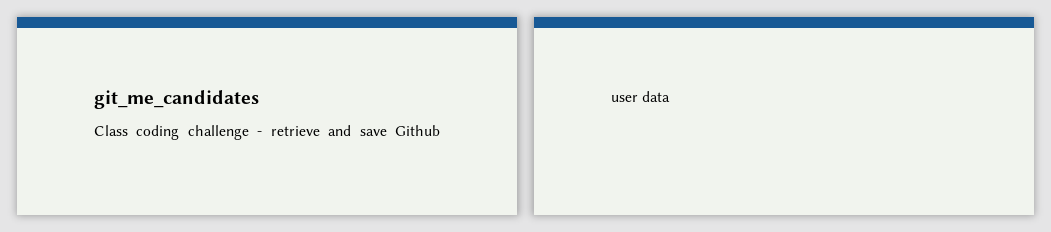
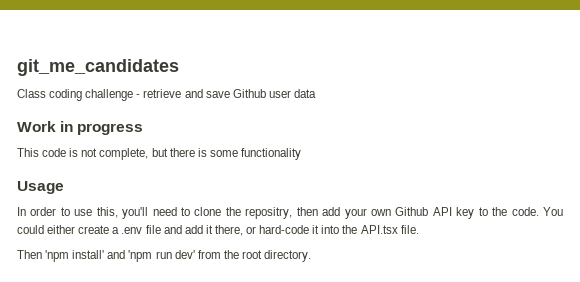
+ Work in progress
+ This code is not complete, but there is some functionality
+ Usage
+ In order to use this, you'll need to clone the repositry, then add your own Github API key to the code. You could either create a .env file and add it there, or hard-code it into the API.tsx file.
+ Then 'npm install' and 'npm run dev' from the root directory.

